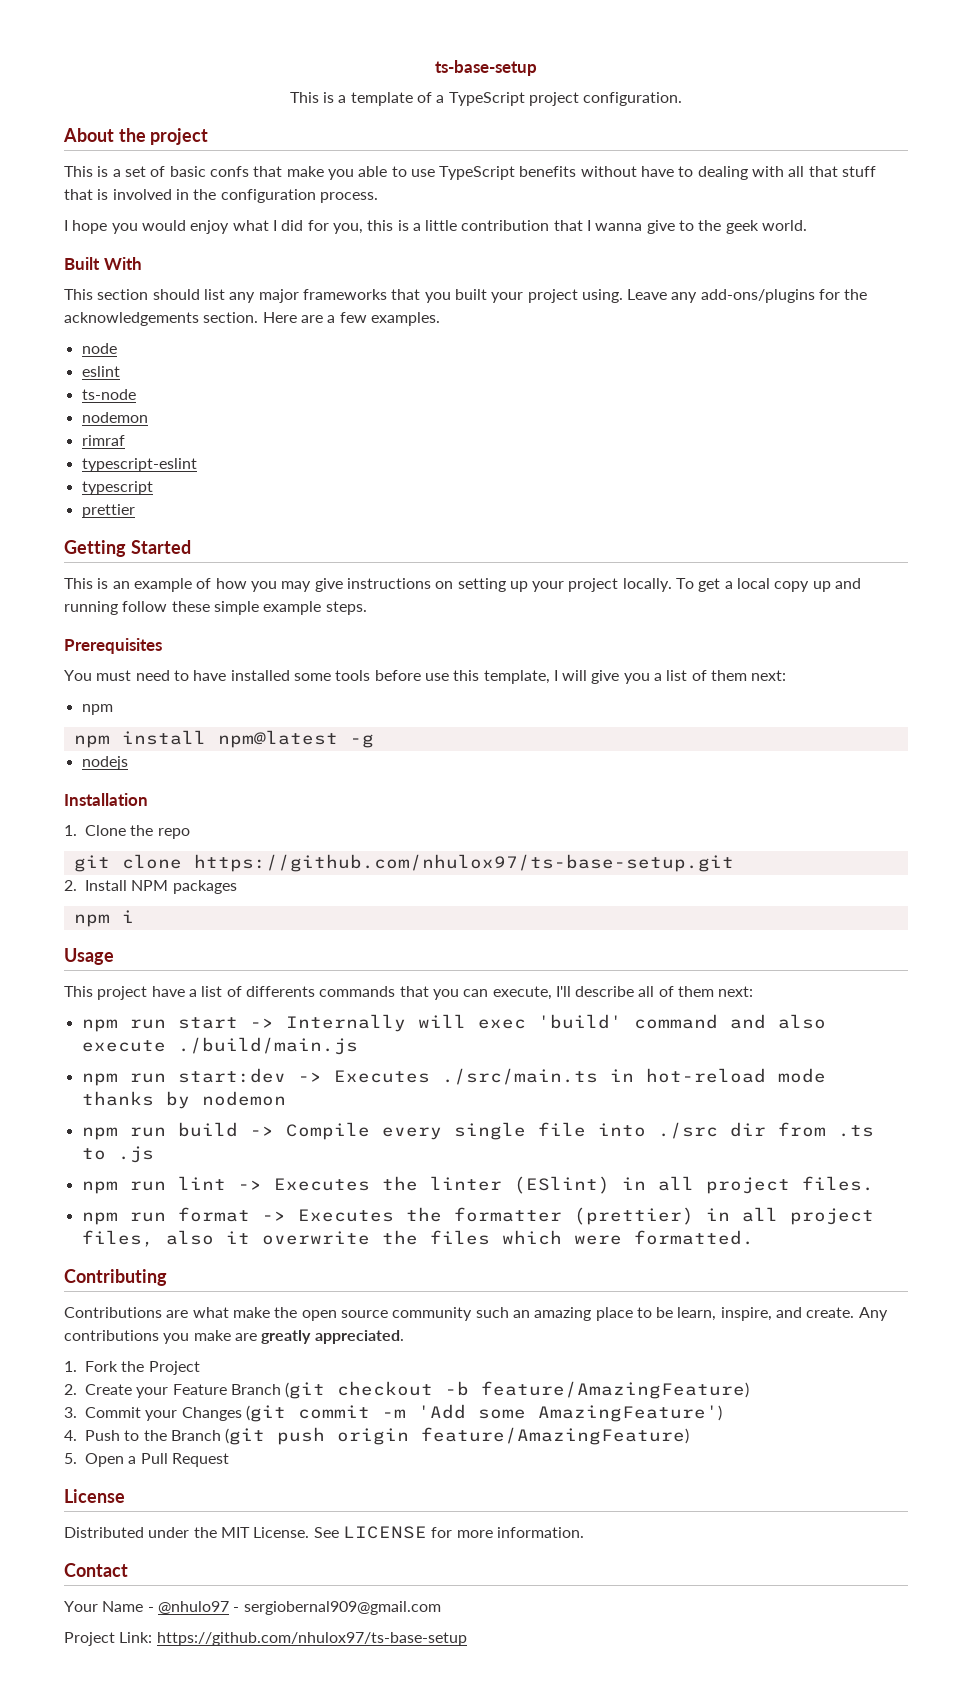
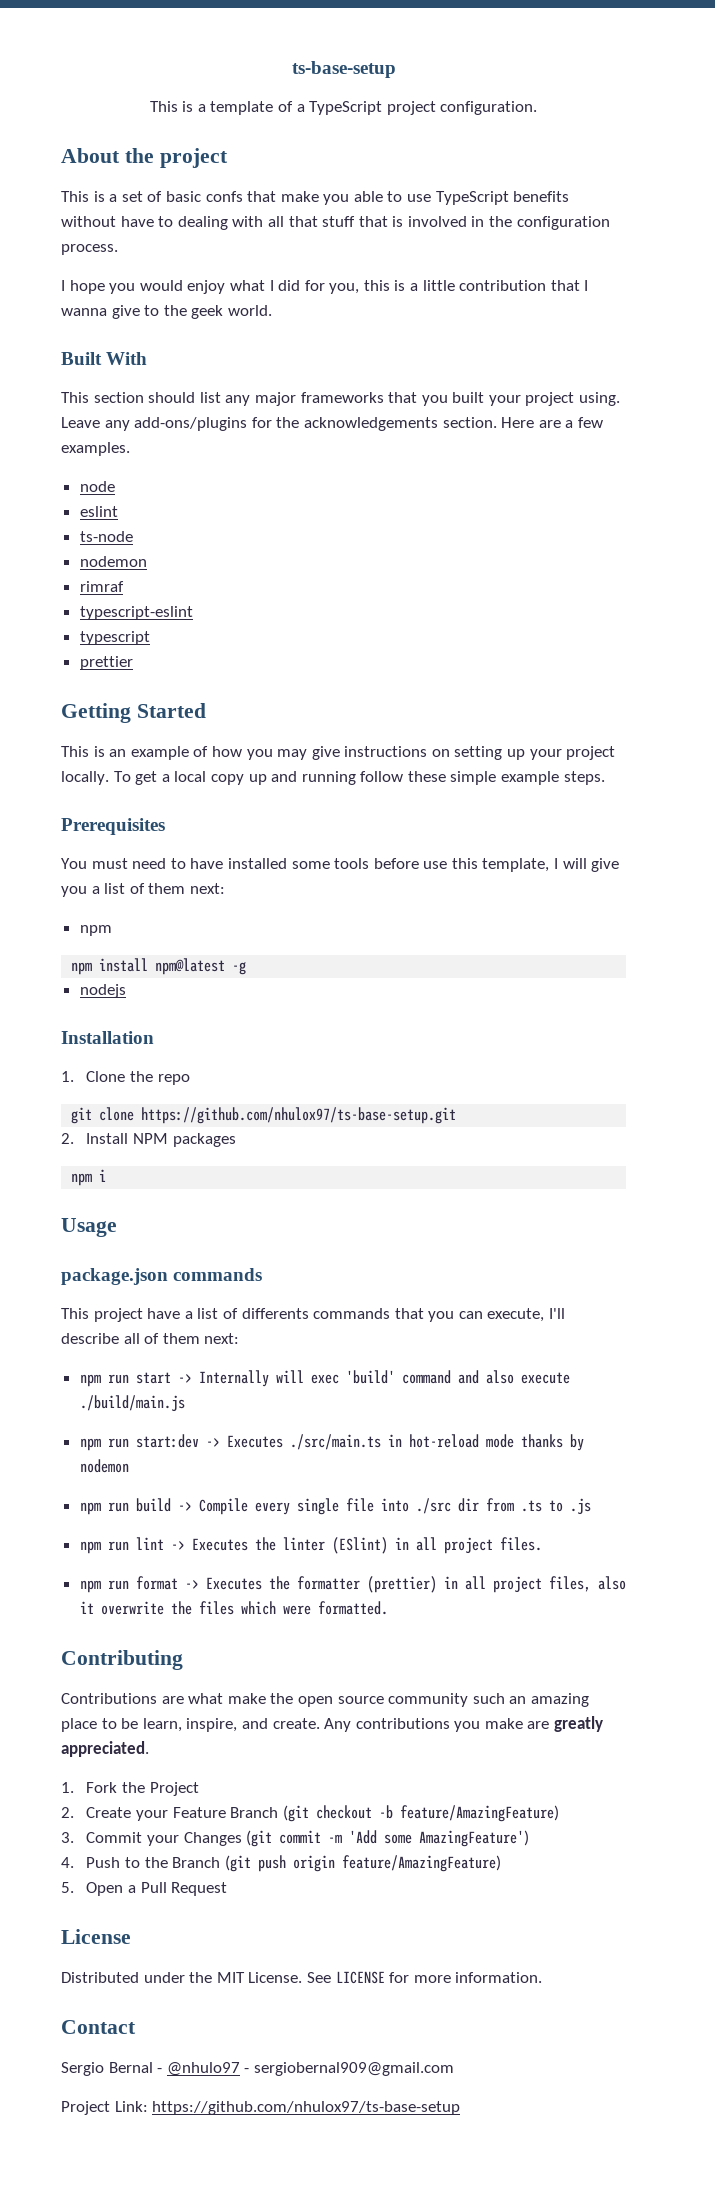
+ package.json commands
- Your Name - @nhulo97 - sergiobernal909@gmail.com
+ Sergio Bernal - @nhulo97 - sergiobernal909@gmail.com

